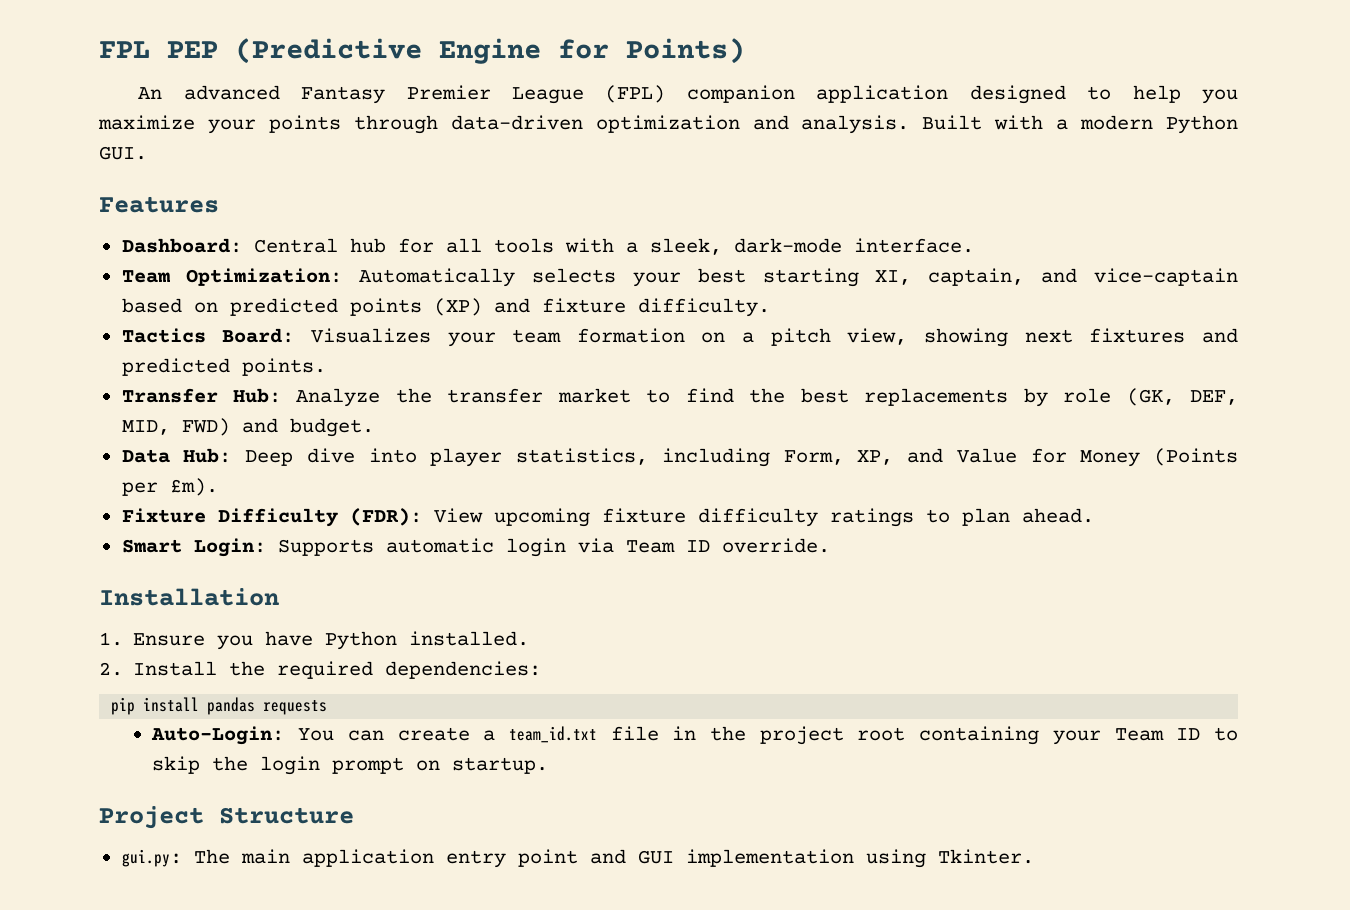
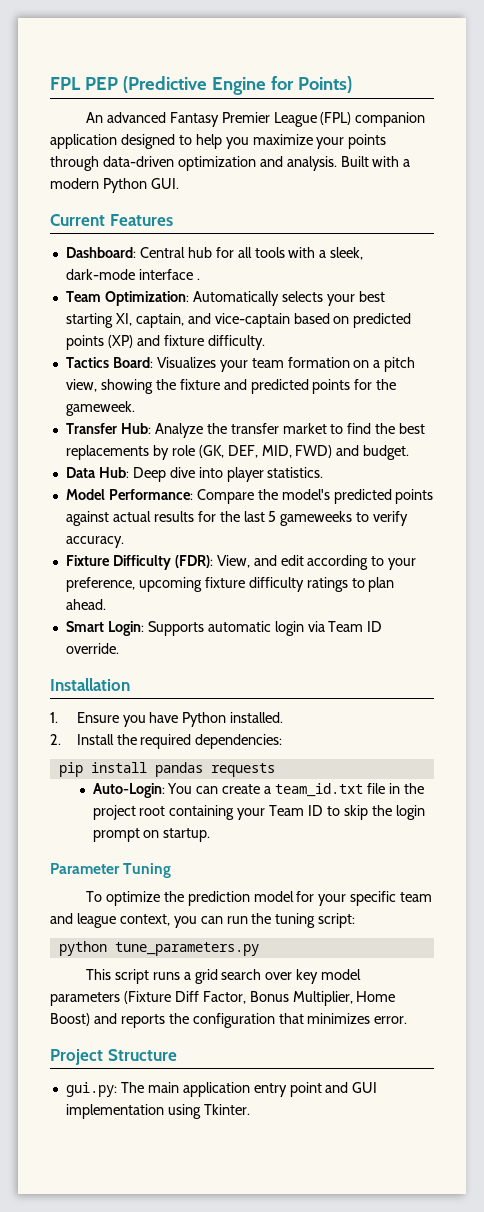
- Features
+ Current Features
- Dashboard: Central hub for all tools with a sleek, dark-mode interface.
+ Dashboard: Central hub for all tools with a sleek, dark-mode interface .
- Tactics Board: Visualizes your team formation on a pitch view, showing next fixtures and predicted points.
+ Tactics Board: Visualizes your team formation on a pitch view, showing the fixture and predicted points for the gameweek.
- Data Hub: Deep dive into player statistics, including Form, XP, and Value for Money (Points per £m).
- Fixture Difficulty (FDR): View upcoming fixture difficulty ratings to plan ahead.
+ Data Hub: Deep dive into player statistics.
+ Model Performance: Compare the model's predicted points against actual results for the last 5 gameweeks to verify accuracy.
+ Fixture Difficulty (FDR): View, and edit according to your preference, upcoming fixture difficulty ratings to plan ahead.
+ Parameter Tuning
+ To optimize the prediction model for your specific team and league context, you can run the tuning script:
+ python tune_parameters.py
+ This script runs a grid search over key model parameters (Fixture Diff Factor, Bonus Multiplier, Home Boost) and reports the configuration that minimizes error.

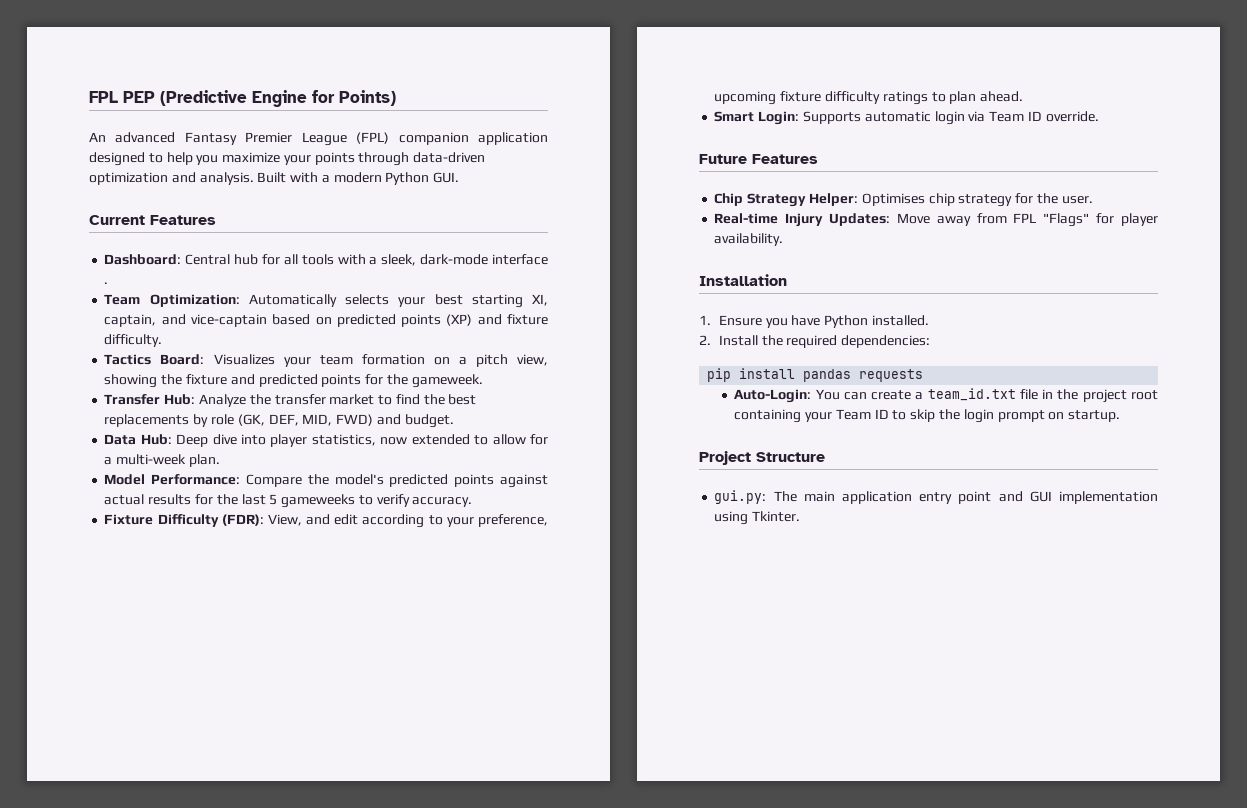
- Data Hub: Deep dive into player statistics.
+ Data Hub: Deep dive into player statistics, now extended to allow for a multi-week plan.
+ Future Features
+ Chip Strategy Helper: Optimises chip strategy for the user.
+ Real-time Injury Updates: Move away from FPL "Flags" for player availability.
- Parameter Tuning
- To optimize the prediction model for your specific team and league context, you can run the tuning script:
- python tune_parameters.py
- This script runs a grid search over key model parameters (Fixture Diff Factor, Bonus Multiplier, Home Boost) and reports the configuration that minimizes error.

